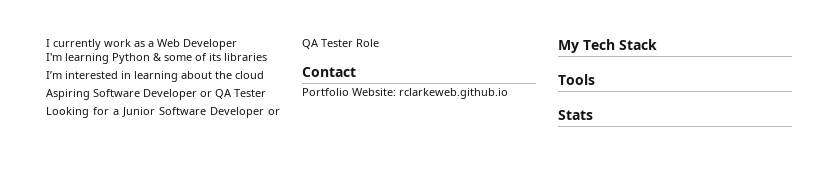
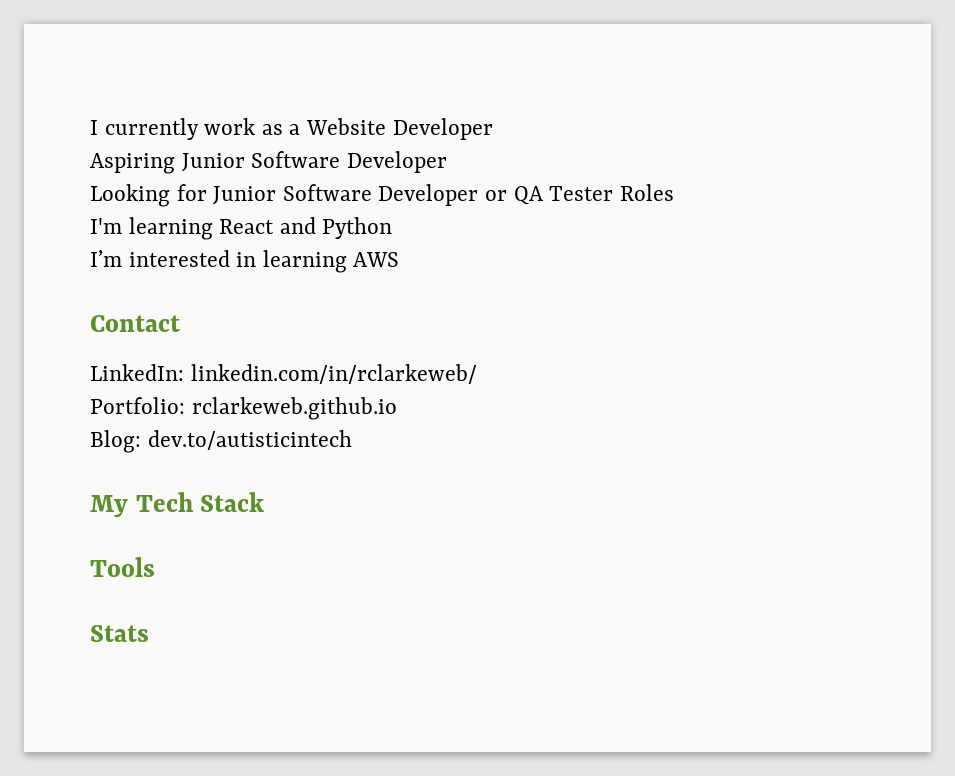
- I currently work as a Web Developer
- I'm learning Python & some of its libraries
- I’m interested in learning about the cloud
+ I currently work as a Website Developer
- Aspiring Software Developer or QA Tester
+ Aspiring Junior Software Developer
- Looking for a Junior Software Developer or QA Tester Role
+ Looking for Junior Software Developer or QA Tester Roles
+ I'm learning React and Python
+ I’m interested in learning AWS
  Contact
- Portfolio Website: rclarkeweb.github.io
+ LinkedIn: linkedin.com/in/rclarkeweb/
+ Portfolio: rclarkeweb.github.io
+ Blog: dev.to/autisticintech

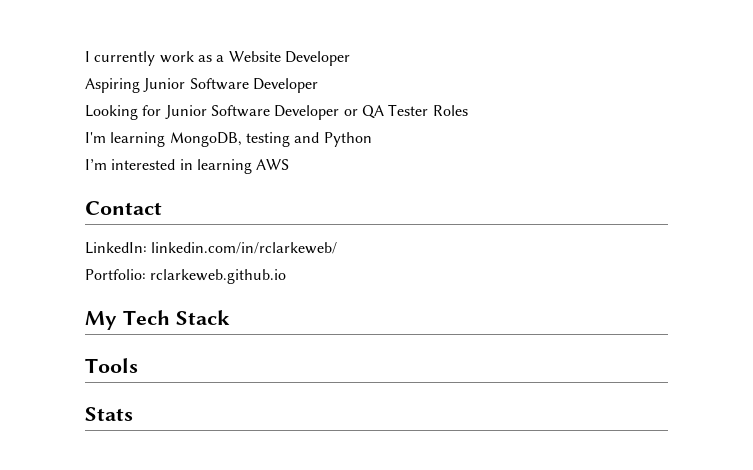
- I'm learning React and Python
+ I'm learning MongoDB, testing and Python
- Blog: dev.to/autisticintech

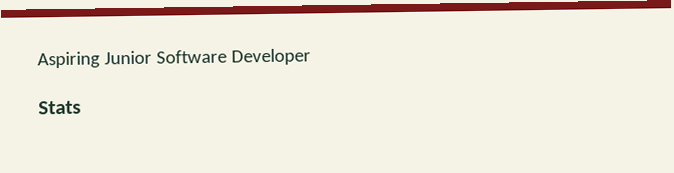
- I currently work as a Website Developer
  Aspiring Junior Software Developer
- Looking for Junior Software Developer or QA Tester Roles
- I'm learning MongoDB, testing and Python
- I’m interested in learning AWS
- Contact
- LinkedIn: linkedin.com/in/rclarkeweb/
- Portfolio: rclarkeweb.github.io
- My Tech Stack
- Tools

